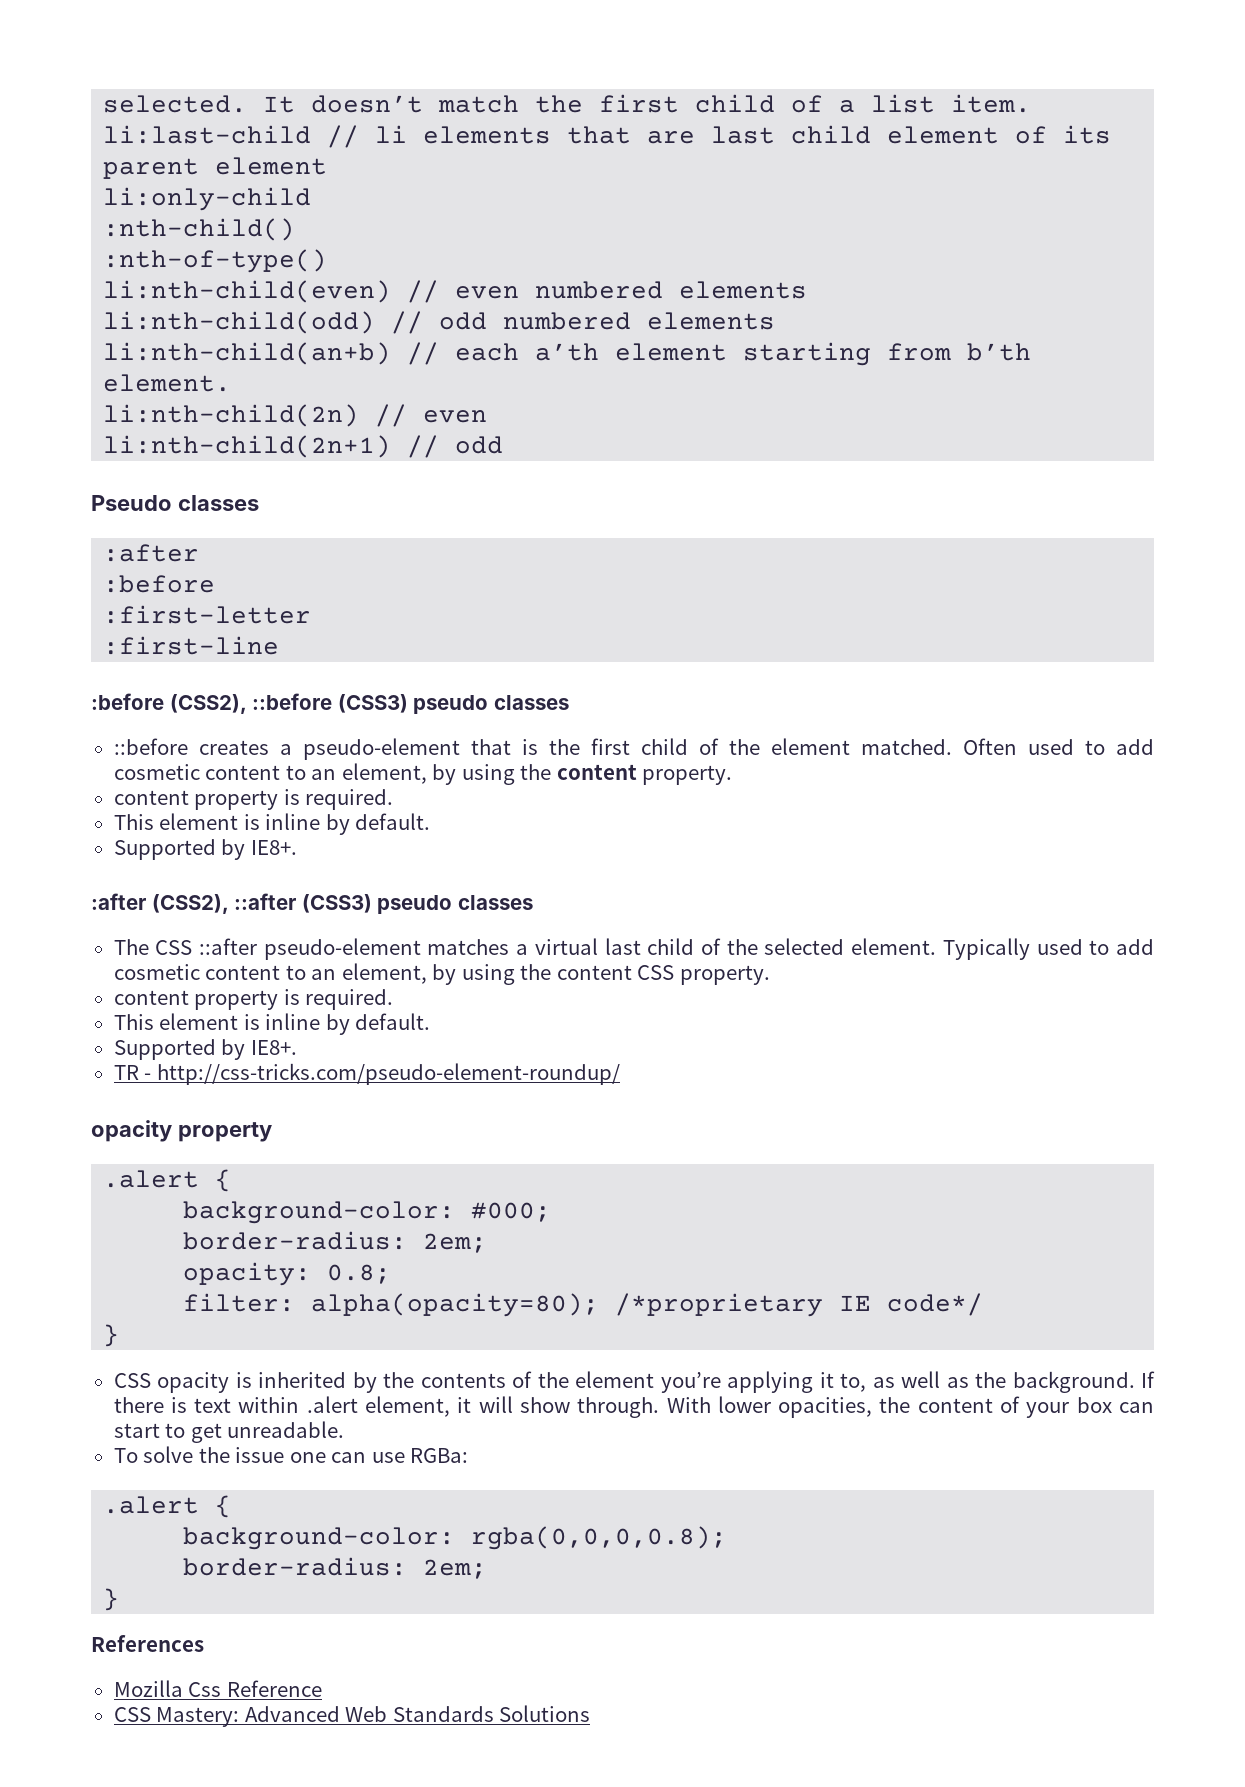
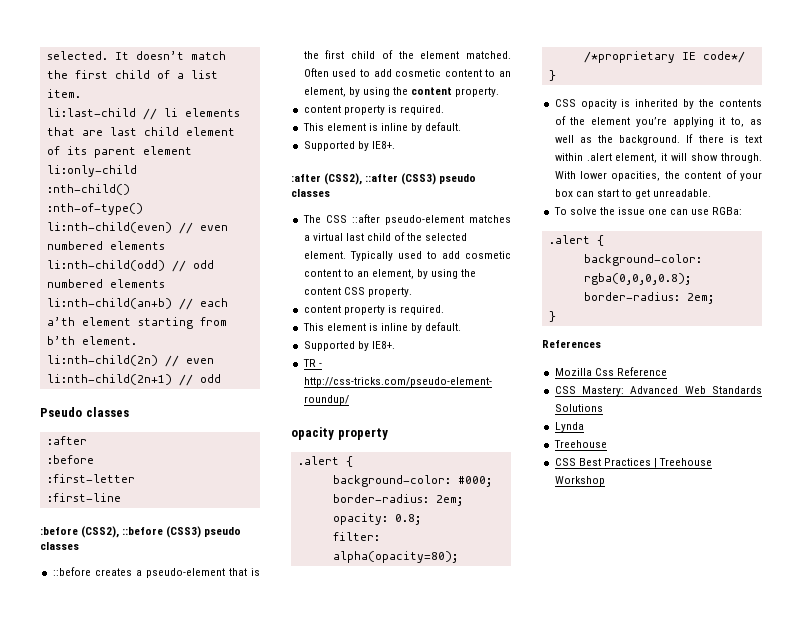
+ Lynda
+ Treehouse
+ CSS Best Practices | Treehouse Workshop

